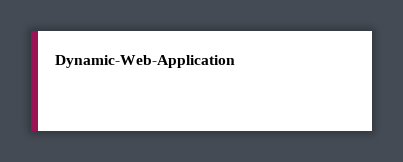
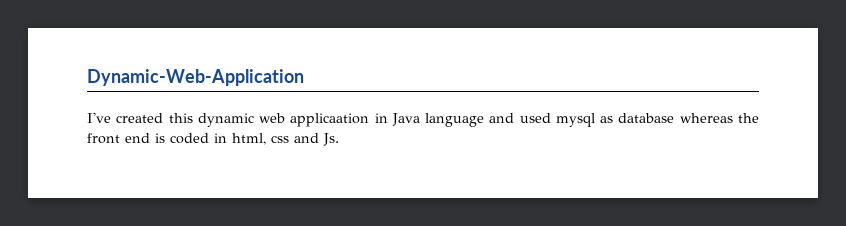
+ I've created this dynamic web applicaation in Java language and used mysql as database whereas the front end is coded in html, css and Js.

